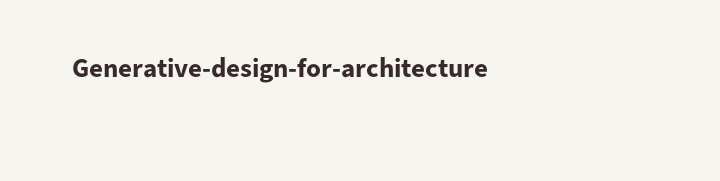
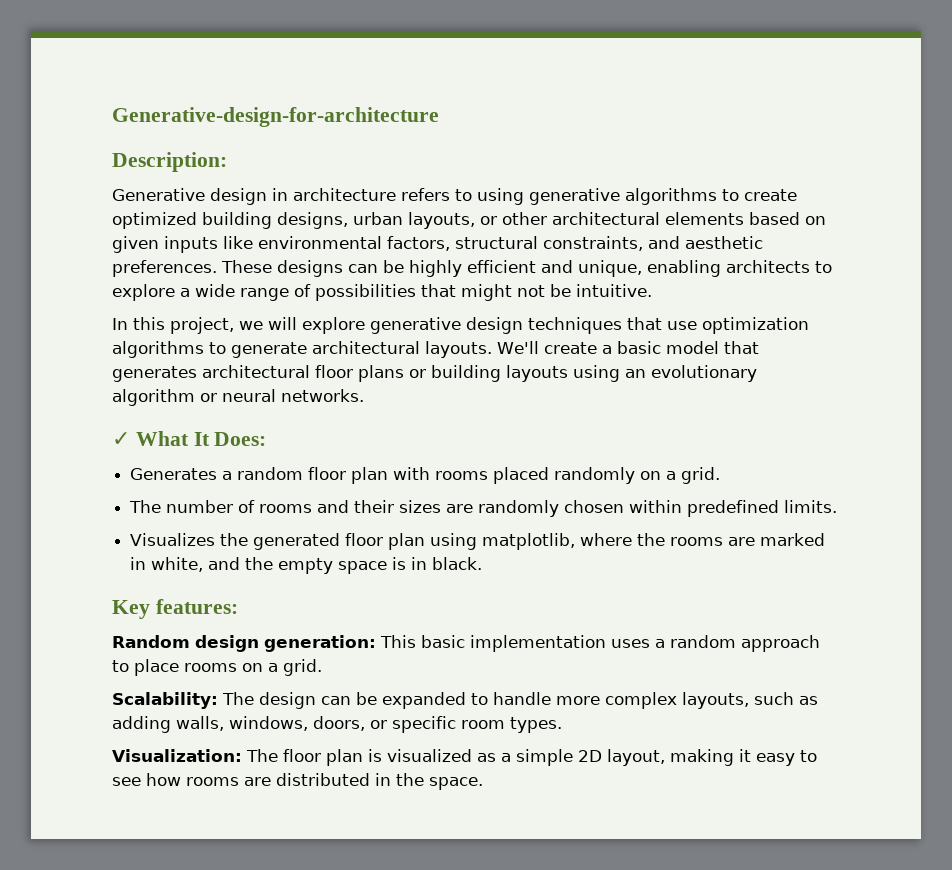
+ Description:
+ Generative design in architecture refers to using generative algorithms to create optimized building designs, urban layouts, or other architectural elements based on given inputs like environmental factors, structural constraints, and aesthetic preferences. These designs can be highly efficient and unique, enabling architects to explore a wide range of possibilities that might not be intuitive.
+ In this project, we will explore generative design techniques that use optimization algorithms to generate architectural layouts. We'll create a basic model that generates architectural floor plans or building layouts using an evolutionary algorithm or neural networks.
+ ✓ What It Does:
+ Generates a random floor plan with rooms placed randomly on a grid.
+ The number of rooms and their sizes are randomly chosen within predefined limits.
+ Visualizes the generated floor plan using matplotlib, where the rooms are marked in white, and the empty space is in black.
+ Key features:
+ Random design generation: This basic implementation uses a random approach to place rooms on a grid.
+ Scalability: The design can be expanded to handle more complex layouts, such as adding walls, windows, doors, or specific room types.
+ Visualization: The floor plan is visualized as a simple 2D layout, making it easy to see how rooms are distributed in the space.

